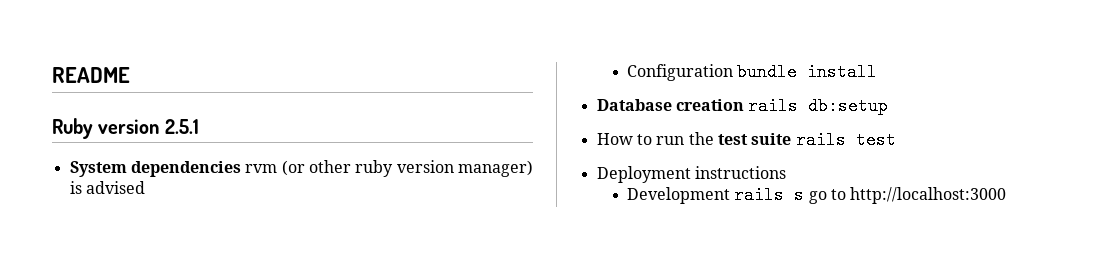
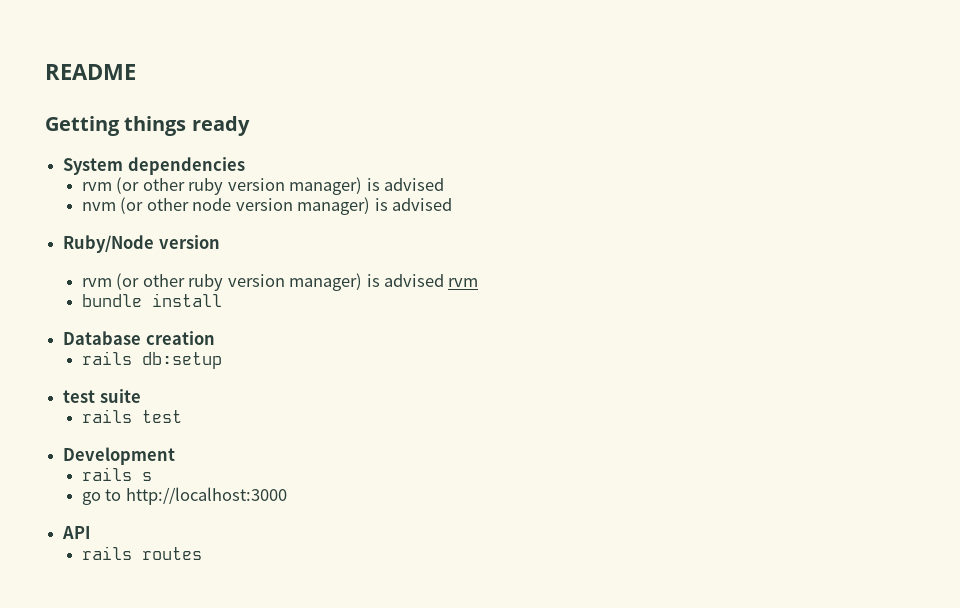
- Ruby version 2.5.1
+ Getting things ready
- System dependencies rvm (or other ruby version manager) is advised
+ System dependencies
+ rvm (or other ruby version manager) is advised
- Configuration bundle install
+ nvm (or other node version manager) is advised
+ Ruby/Node version
+ rvm (or other ruby version manager) is advised rvm
+ bundle install
- Database creation rails db:setup
+ Database creation
+ rails db:setup
- How to run the test suite rails test
+ test suite
+ rails test
- Deployment instructions
- Development rails s go to http://localhost:3000
+ Development
+ rails s
+ go to http://localhost:3000
+ API
+ rails routes

